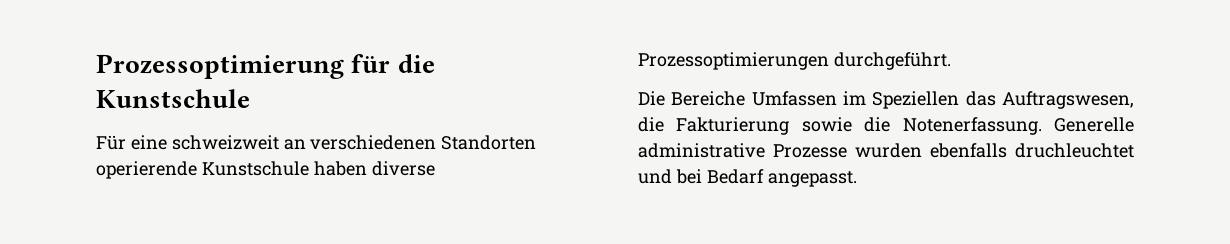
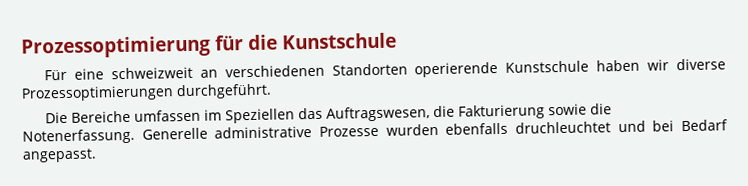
- Für eine schweizweit an verschiedenen Standorten operierende Kunstschule haben diverse Prozessoptimierungen durchgeführt.
+ Für eine schweizweit an verschiedenen Standorten operierende Kunstschule haben wir diverse Prozessoptimierungen durchgeführt.
- Die Bereiche Umfassen im Speziellen das Auftragswesen, die Fakturierung sowie die Notenerfassung.
+ Die Bereiche umfassen im Speziellen das Auftragswesen, die Fakturierung sowie die Notenerfassung.

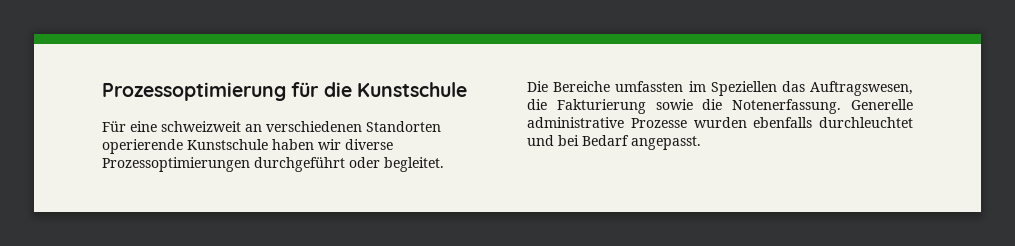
- Für eine schweizweit an verschiedenen Standorten operierende Kunstschule haben wir diverse Prozessoptimierungen durchgeführt.
+ Für eine schweizweit an verschiedenen Standorten operierende Kunstschule haben wir diverse Prozessoptimierungen durchgeführt oder begleitet.
- Die Bereiche umfassen im Speziellen das Auftragswesen, die Fakturierung sowie die Notenerfassung.
+ Die Bereiche umfassten im Speziellen das Auftragswesen, die Fakturierung sowie die Notenerfassung.
- Generelle administrative Prozesse wurden ebenfalls druchleuchtet und bei Bedarf angepasst.
+ Generelle administrative Prozesse wurden ebenfalls durchleuchtet und bei Bedarf angepasst.

